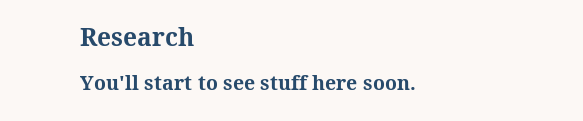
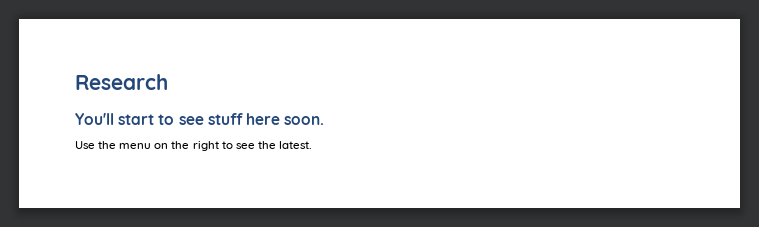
+ Use the menu on the right to see the latest.

